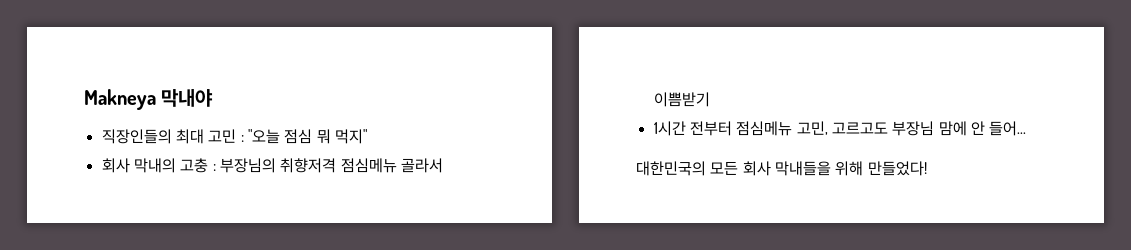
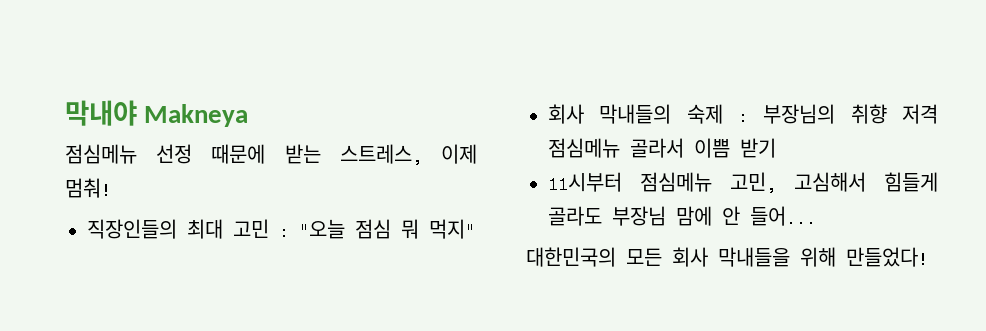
- Makneya 막내야
+ 막내야 Makneya
+ 점심메뉴 선정 때문에 받는 스트레스, 이제 멈춰!
- 회사 막내의 고충 : 부장님의 취향저격 점심메뉴 골라서 이쁨받기
- 1시간 전부터 점심메뉴 고민, 고르고도 부장님 맘에 안 들어...
+ 회사 막내들의 숙제 : 부장님의 취향 저격 점심메뉴 골라서 이쁨 받기
+ 11시부터 점심메뉴 고민, 고심해서 힘들게 골라도 부장님 맘에 안 들어...

